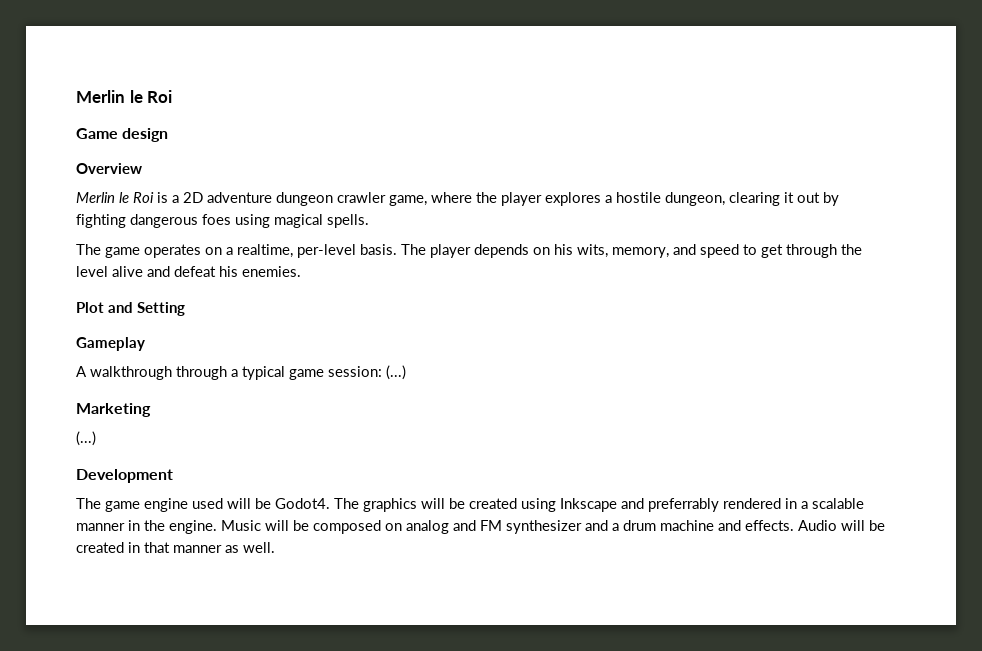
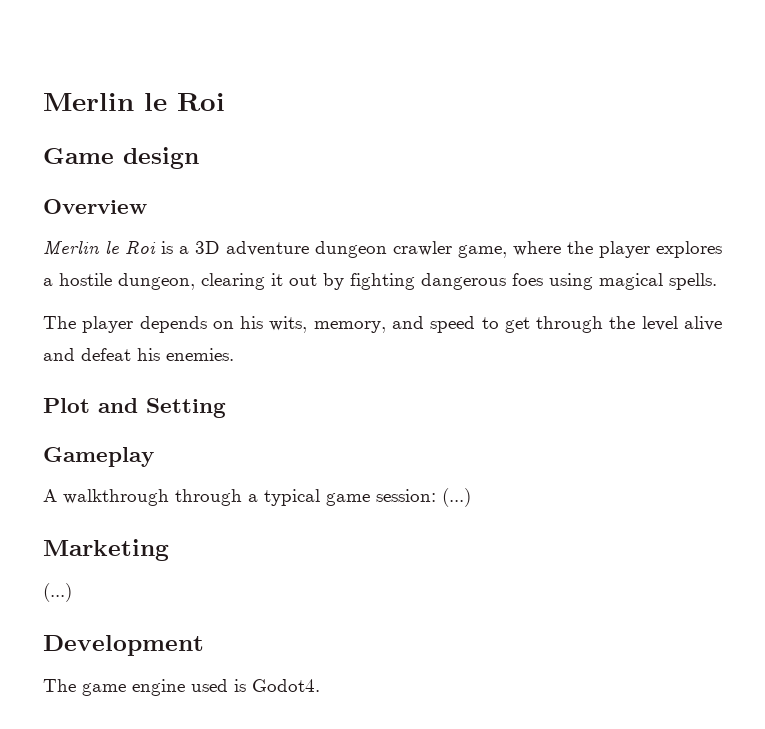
- Merlin le Roi is a 2D adventure dungeon crawler game, where the player explores a hostile dungeon, clearing it out by fighting dangerous foes using magical spells.
+ Merlin le Roi is a 3D adventure dungeon crawler game, where the player explores a hostile dungeon, clearing it out by fighting dangerous foes using magical spells.
- The game operates on a realtime, per-level basis. The player depends on his wits, memory, and speed to get through the level alive and defeat his enemies.
+ The player depends on his wits, memory, and speed to get through the level alive and defeat his enemies.
- The game engine used will be Godot4. The graphics will be created using Inkscape and preferrably rendered in a scalable manner in the engine. Music will be composed on analog and FM synthesizer and a drum machine and effects. Audio will be created in that manner as well.
+ The game engine used is Godot4.

